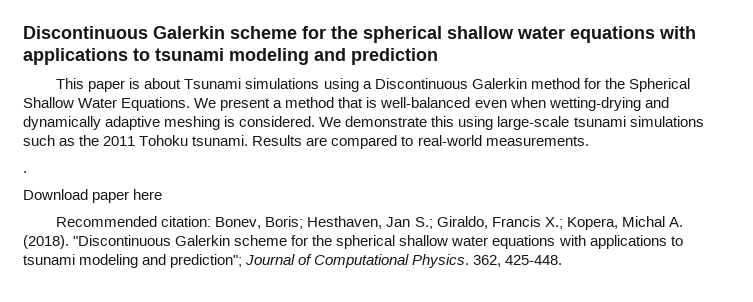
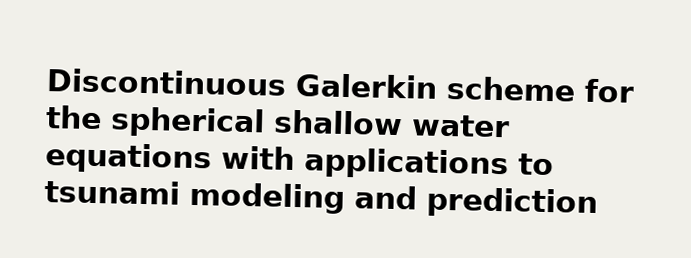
- This paper is about Tsunami simulations using a Discontinuous Galerkin method for the Spherical Shallow Water Equations. We present a method that is well-balanced even when wetting-drying and dynamically adaptive meshing is considered. We demonstrate this using large-scale tsunami simulations such as the 2011 Tohoku tsunami. Results are compared to real-world measurements.
- .
- Download paper here
- Recommended citation: Bonev, Boris; Hesthaven, Jan S.; Giraldo, Francis X.; Kopera, Michal A. (2018). "Discontinuous Galerkin scheme for the spherical shallow water equations with applications to tsunami modeling and prediction"; Journal of Computational Physics. 362, 425-448.

